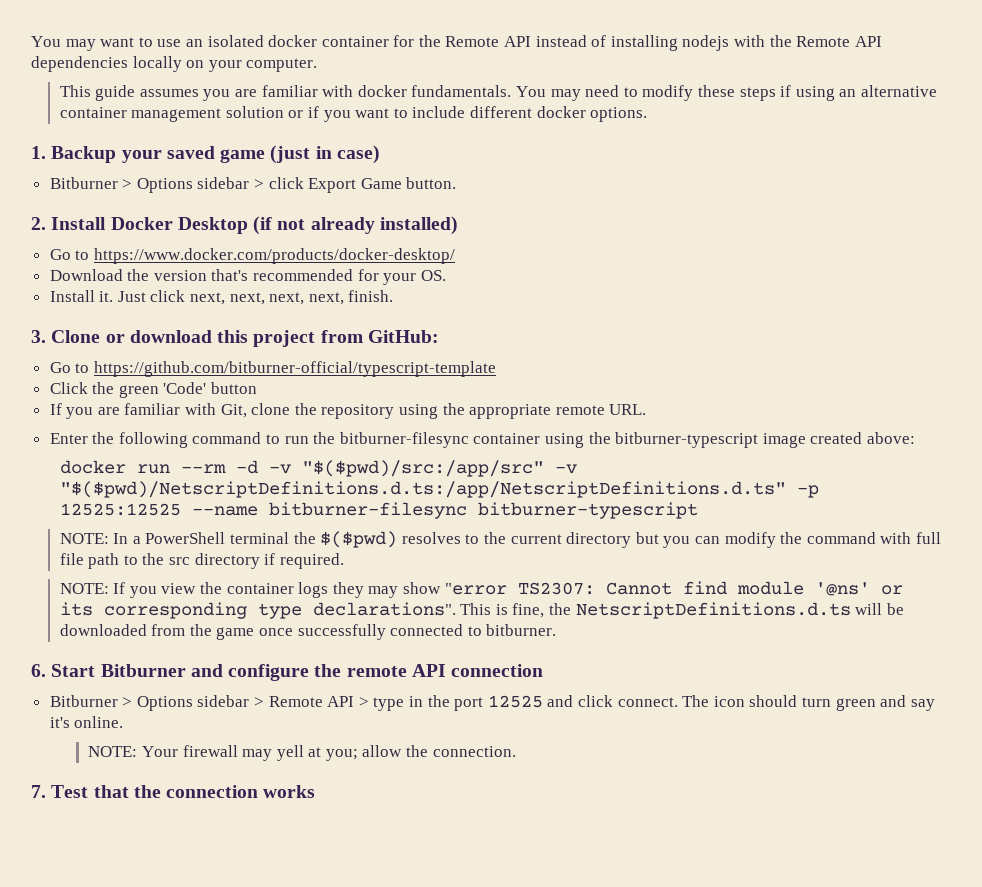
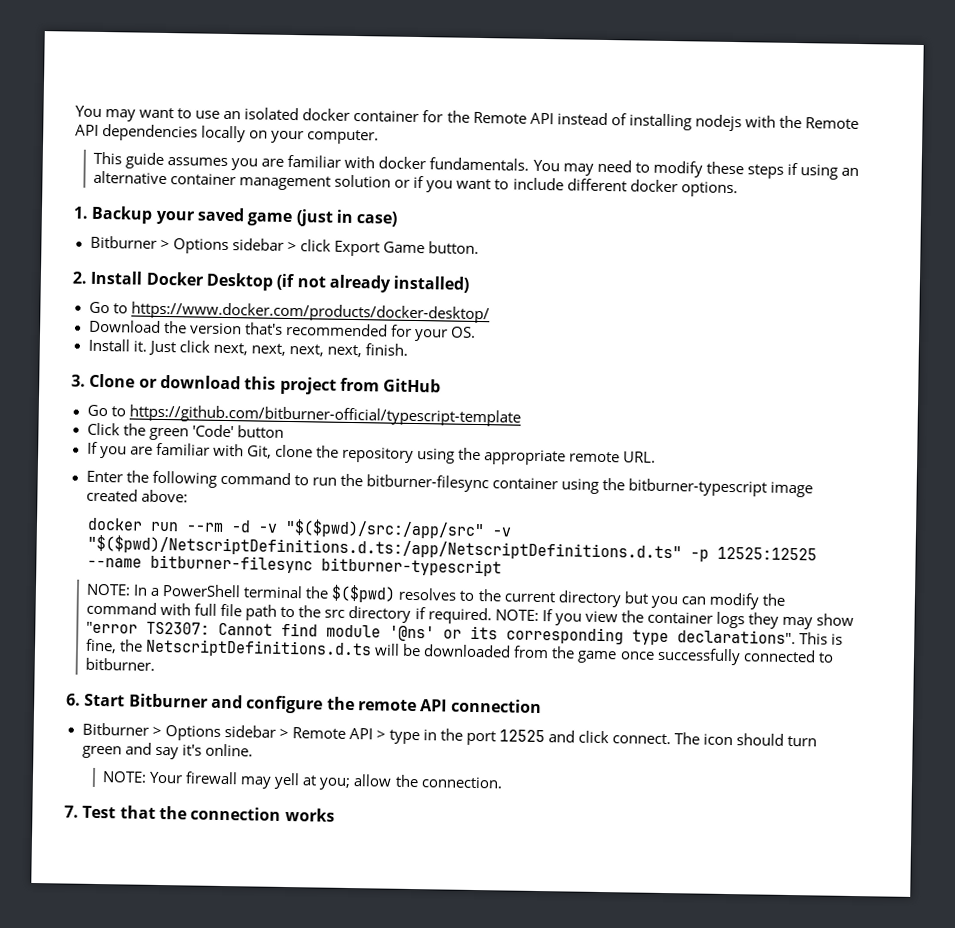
- 3. Clone or download this project from GitHub:
+ 3. Clone or download this project from GitHub
- NOTE: In a PowerShell terminal the $($pwd) resolves to the current directory but you can modify the command with full file path to the src directory if required.
- NOTE: If you view the container logs they may show "error TS2307: Cannot find module '@ns' or its corresponding type declarations".
+ NOTE: In a PowerShell terminal the $($pwd) resolves to the current directory but you can modify the command with full file path to the src directory if required. NOTE: If you view the container logs they may show "error TS2307: Cannot find module '@ns' or its corresponding type declarations".

